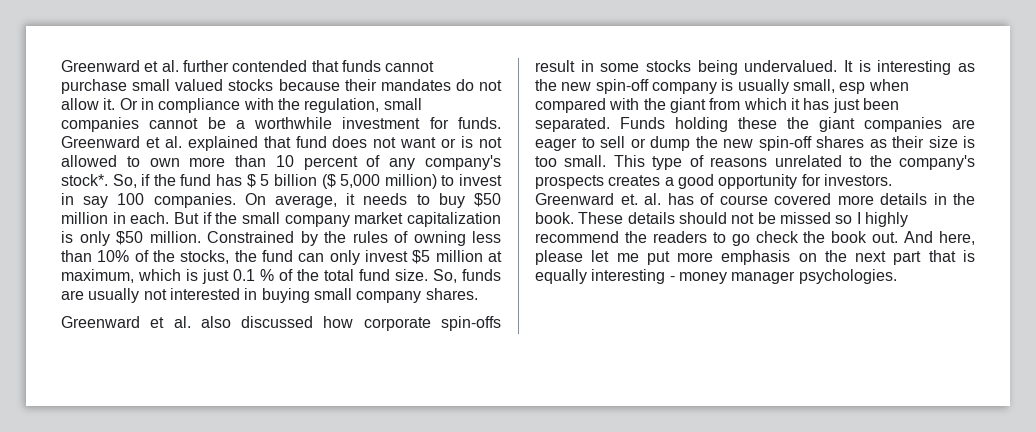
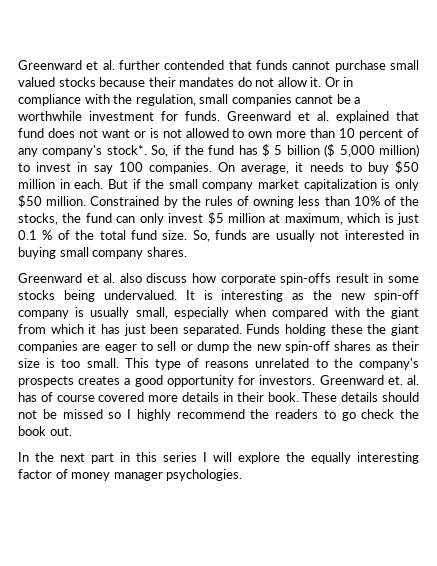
- Greenward et al. also discussed how corporate spin-offs result in some stocks being undervalued.
+ Greenward et al. also discuss how corporate spin-offs result in some stocks being undervalued.
- It is interesting as the new spin-off company is usually small, esp when compared with the giant from which it has just been separated.
+ It is interesting as the new spin-off company is usually small, especially when compared with the giant from which it has just been separated.
- Greenward et. al. has of course covered more details in the book.
+ Greenward et. al. has of course covered more details in their book.
- These details should not be missed so I highly recommend the readers to go check the book out. And here, please let me put more emphasis on the next part that is equally interesting - money manager psychologies.
+ These details should not be missed so I highly recommend the readers to go check the book out.
+ In the next part in this series I will explore the equally interesting factor of money manager psychologies.

